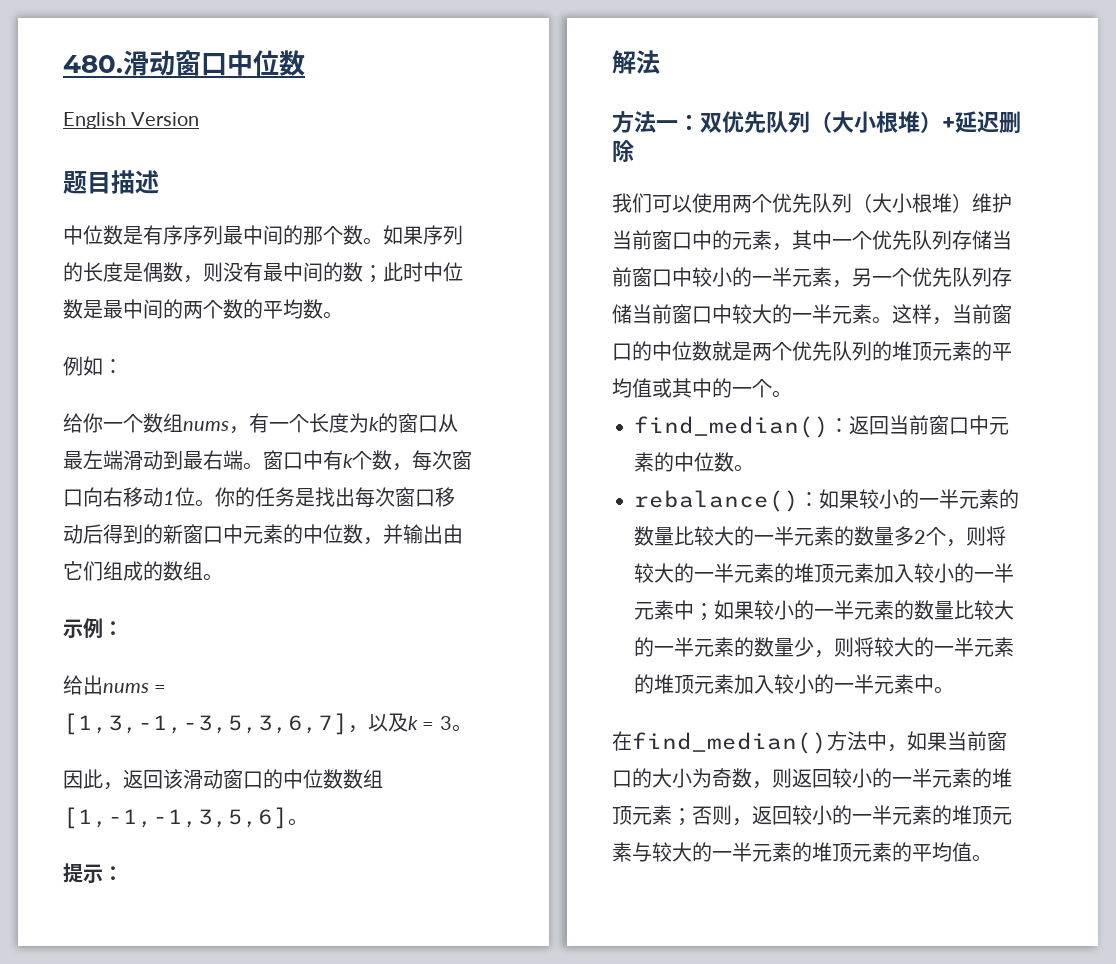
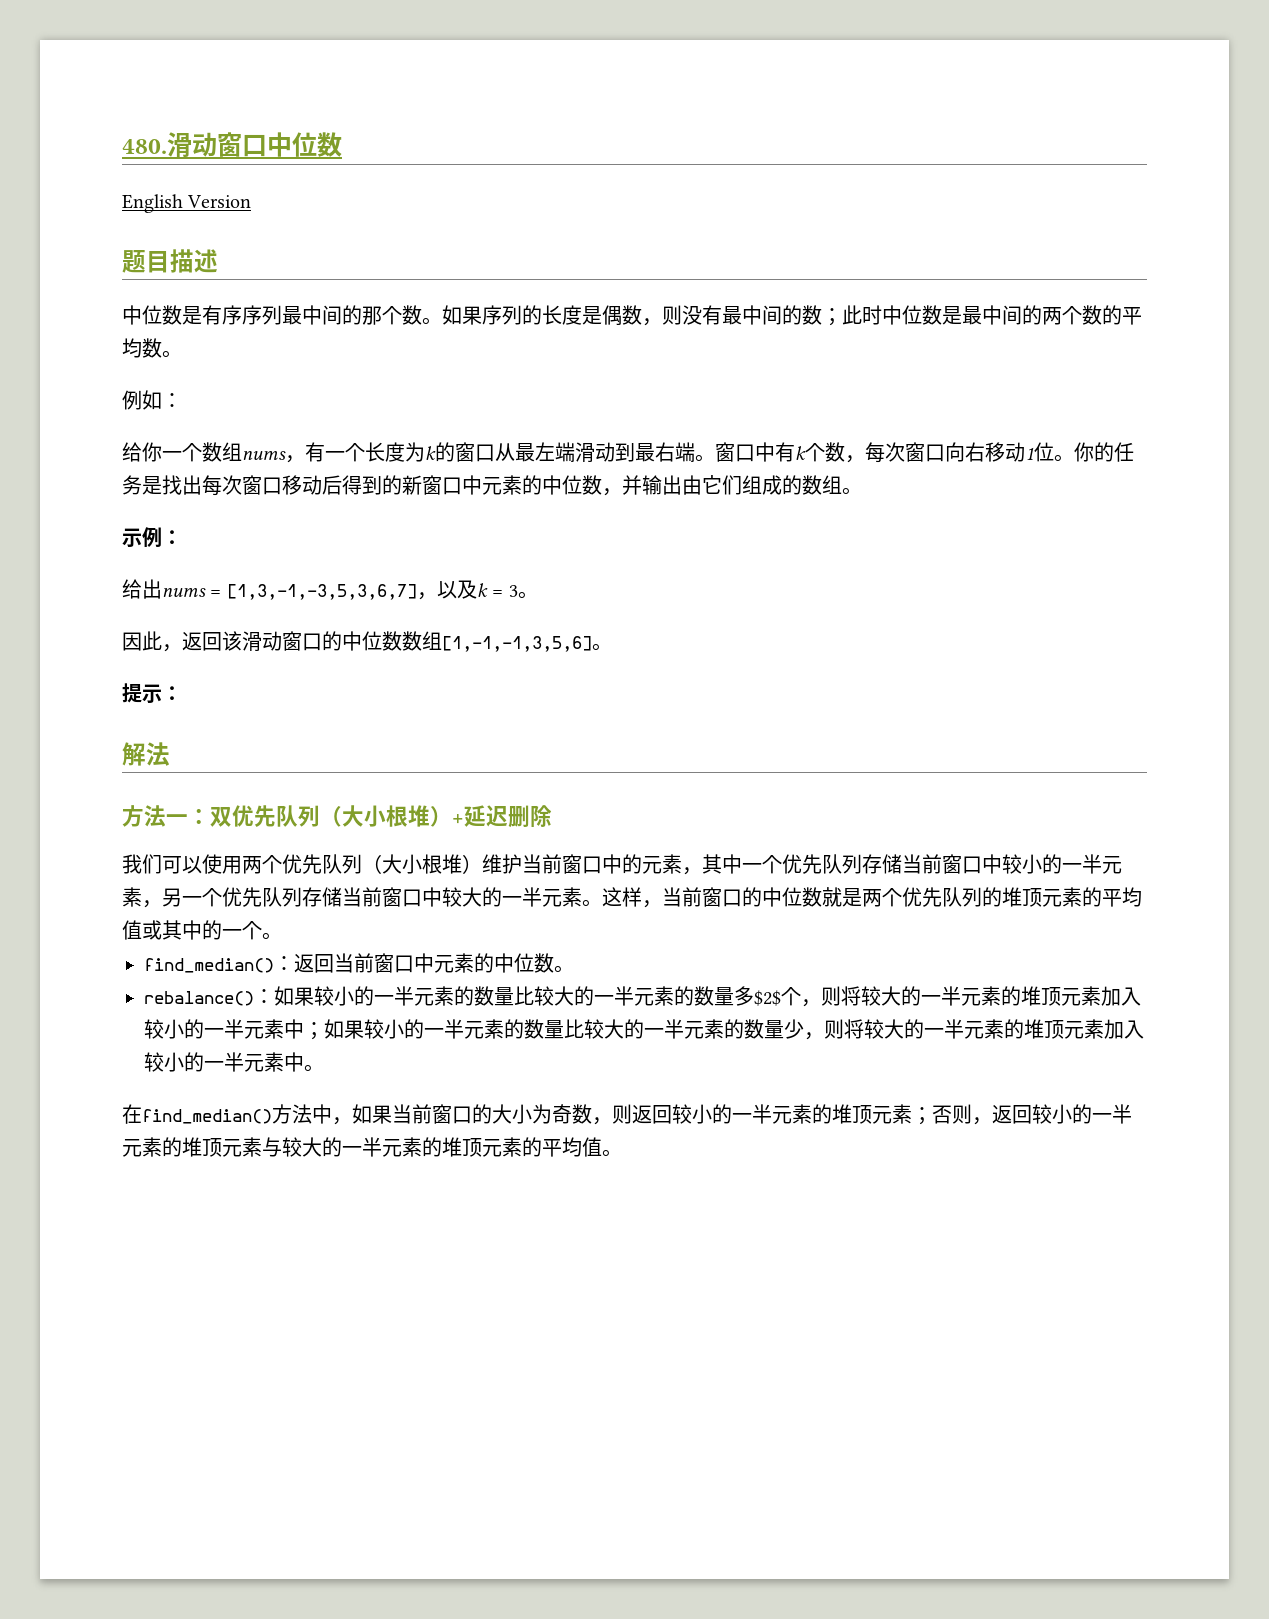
- rebalance()：如果较小的一半元素的数量比较大的一半元素的数量多2个，则将较大的一半元素的堆顶元素加入较小的一半元素中；如果较小的一半元素的数量比较大的一半元素的数量少，则将较大的一半元素的堆顶元素加入较小的一半元素中。
+ rebalance()：如果较小的一半元素的数量比较大的一半元素的数量多$2$个，则将较大的一半元素的堆顶元素加入较小的一半元素中；如果较小的一半元素的数量比较大的一半元素的数量少，则将较大的一半元素的堆顶元素加入较小的一半元素中。

